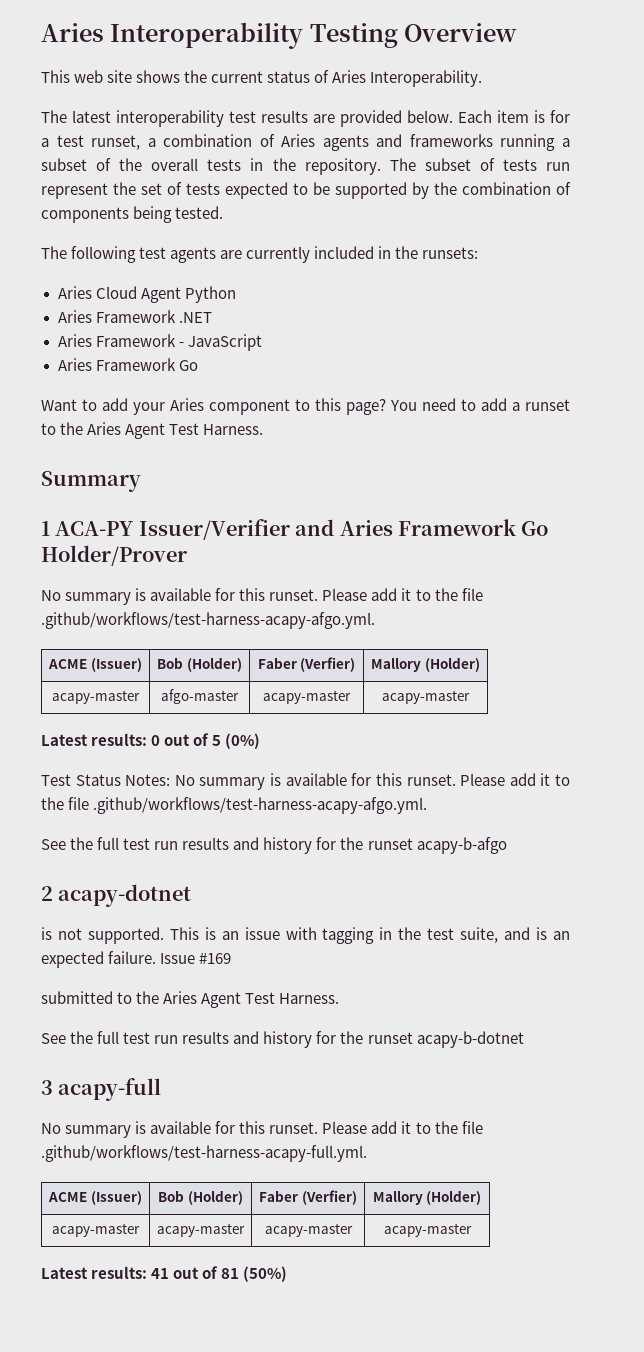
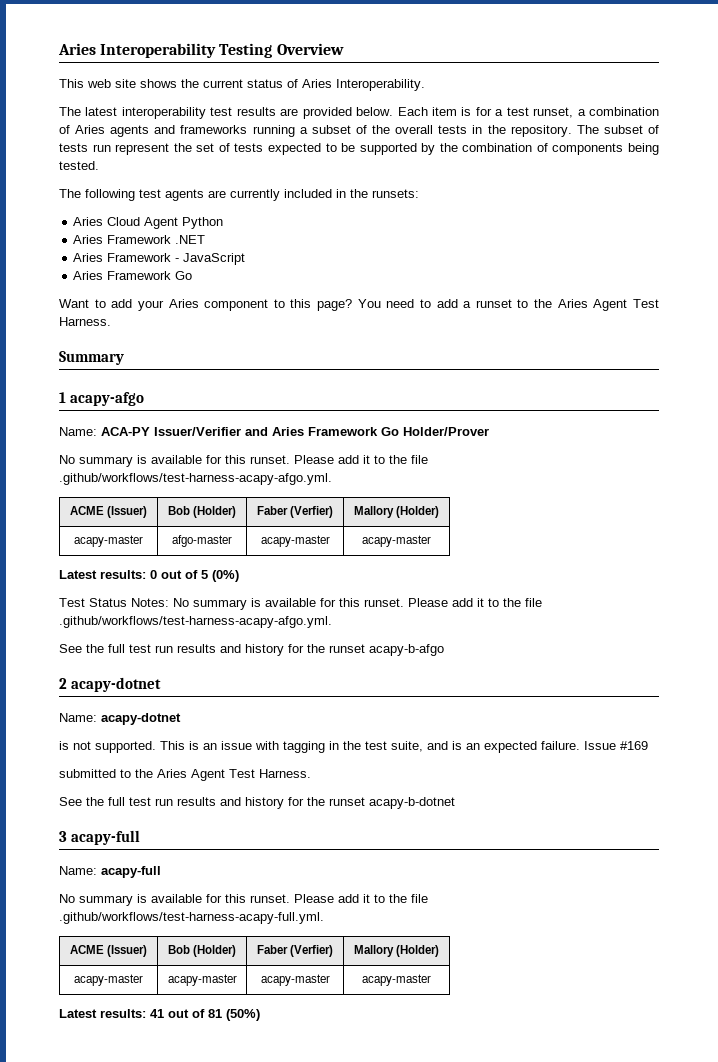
- 1 ACA-PY Issuer/Verifier and Aries Framework Go Holder/Prover
+ 1 acapy-afgo
+ Name: ACA-PY Issuer/Verifier and Aries Framework Go Holder/Prover
+ Name: acapy-dotnet
+ Name: acapy-full

